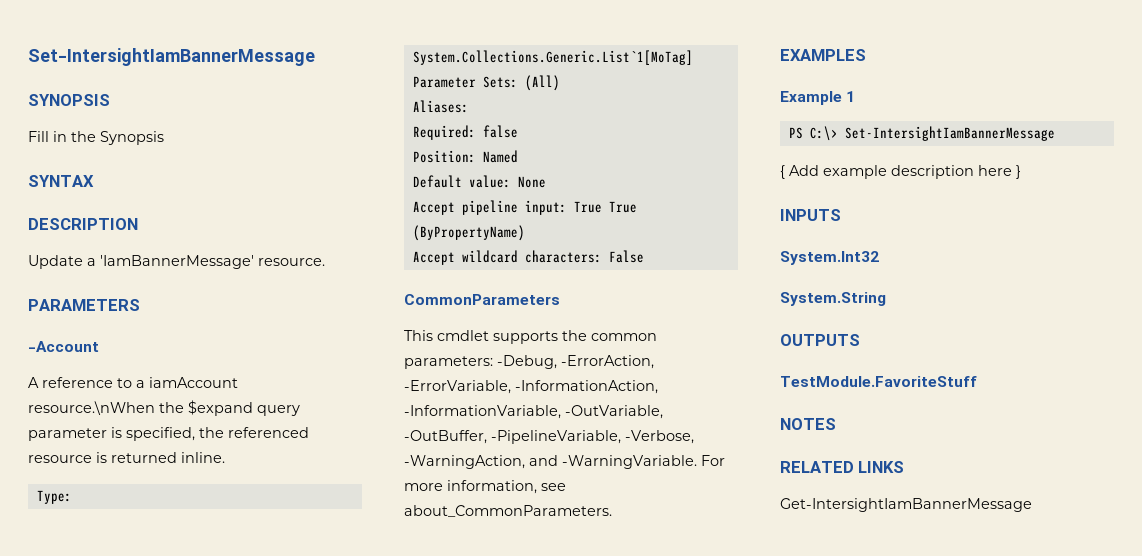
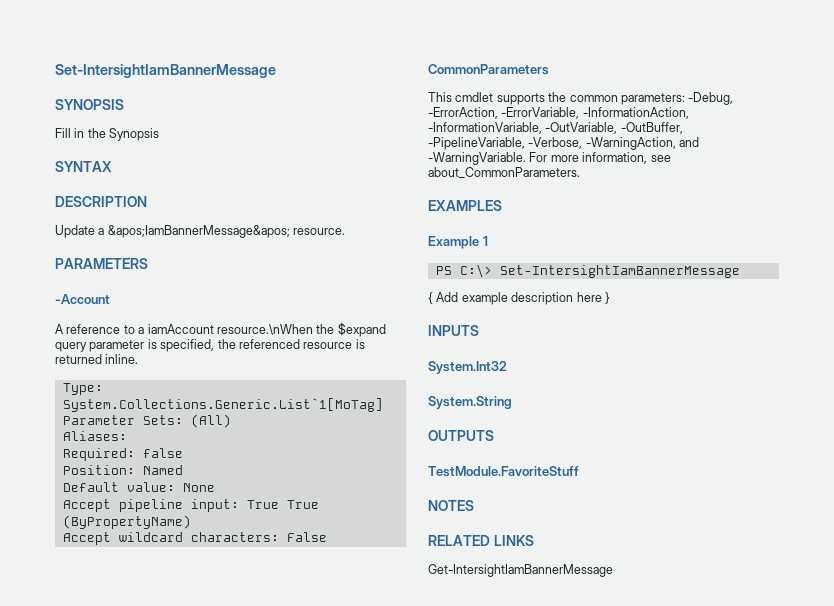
- Update a 'IamBannerMessage' resource.
+ Update a &apos;IamBannerMessage&apos; resource.

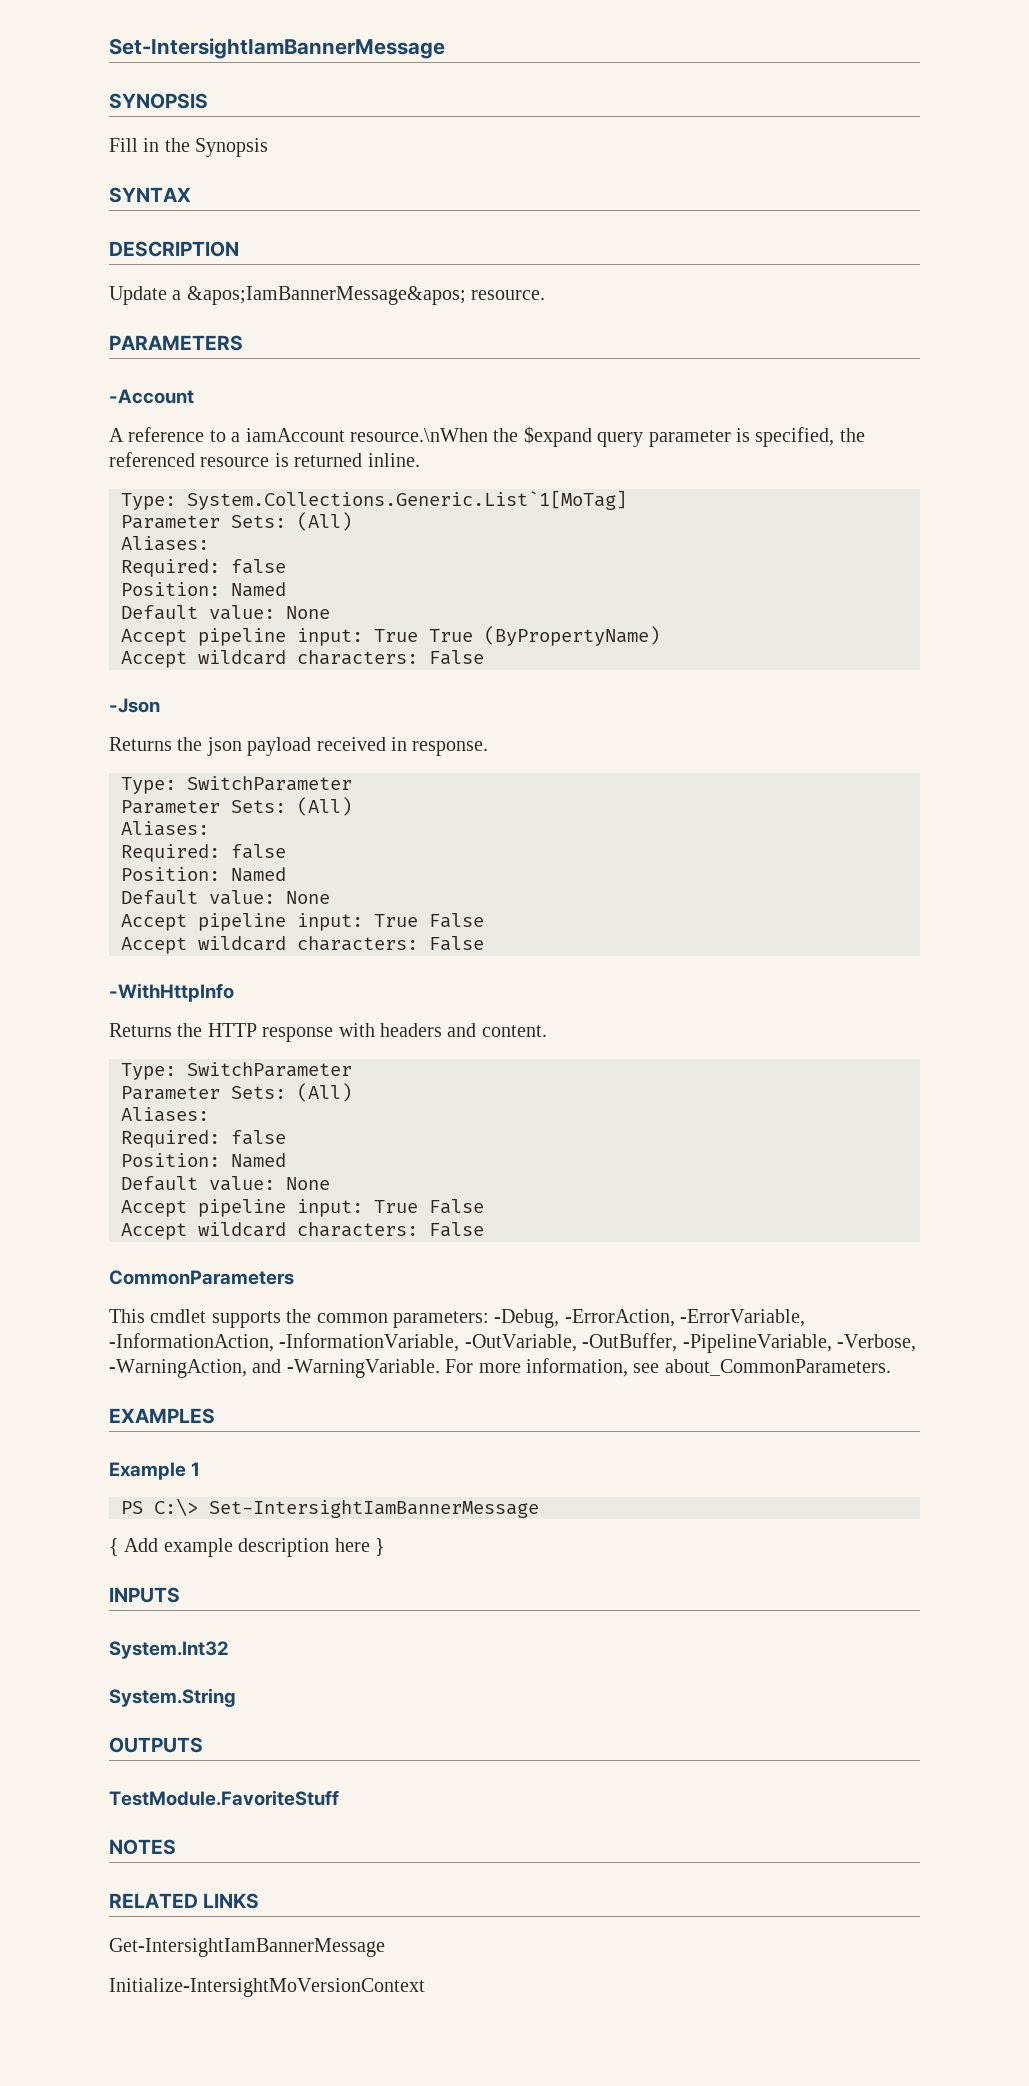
+ -Json
+ Returns the json payload received in response.
+ Type: SwitchParameter
+ Parameter Sets: (All)
+ Aliases:
+ Required: false
+ Position: Named
+ Default value: None
+ Accept pipeline input: True False
+ Accept wildcard characters: False
+ -WithHttpInfo
+ Returns the HTTP response with headers and content.
+ Type: SwitchParameter
+ Parameter Sets: (All)
+ Aliases:
+ Required: false
+ Position: Named
+ Default value: None
+ Accept pipeline input: True False
+ Accept wildcard characters: False
+ Initialize-IntersightMoVersionContext

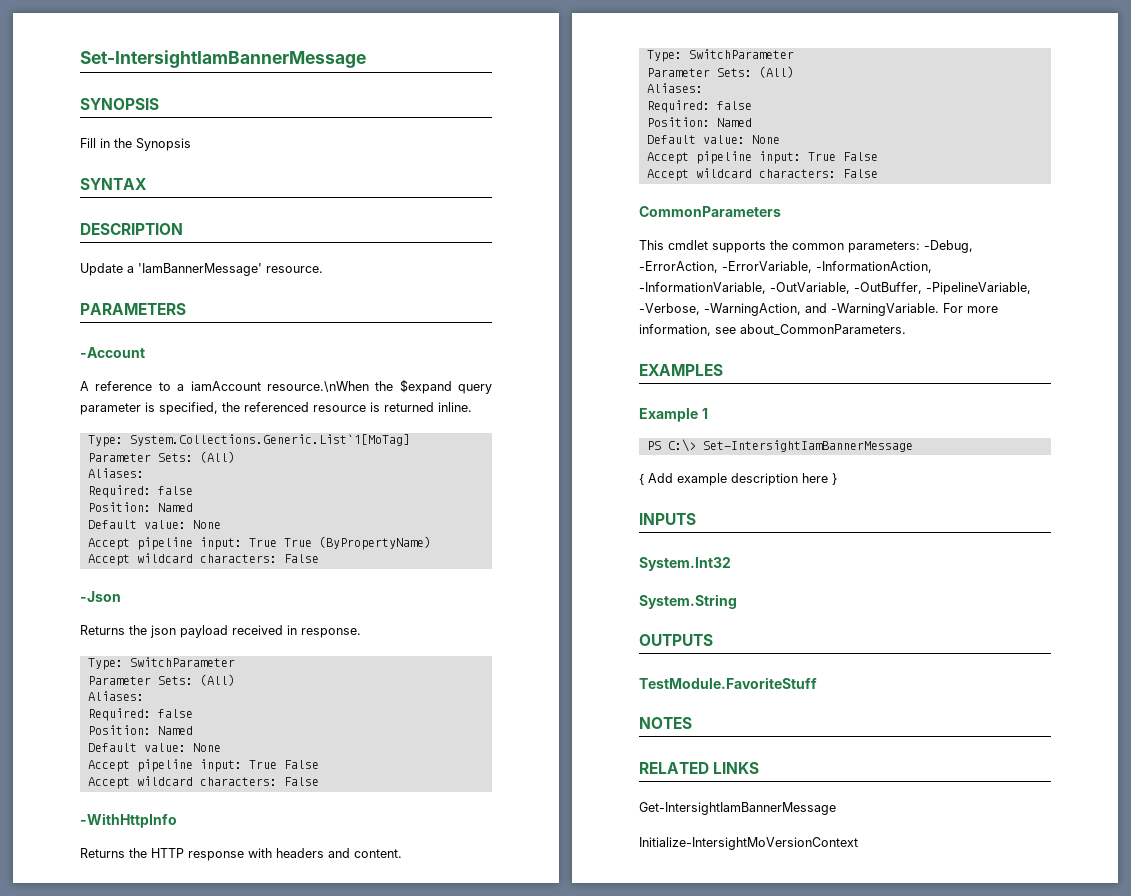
- Update a &apos;IamBannerMessage&apos; resource.
+ Update a 'IamBannerMessage' resource.

